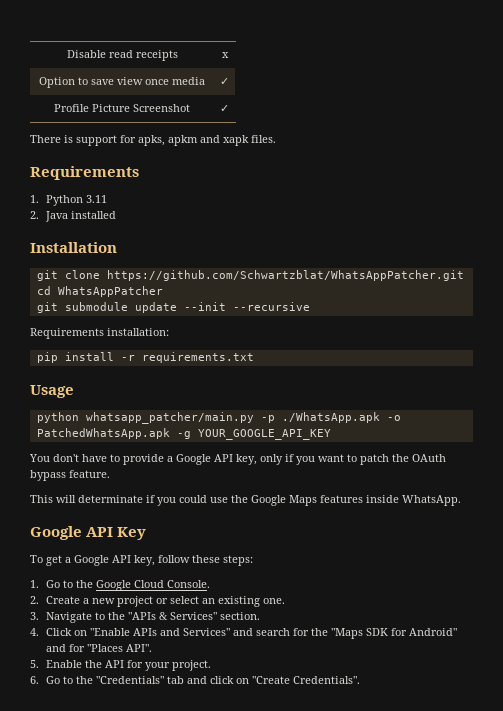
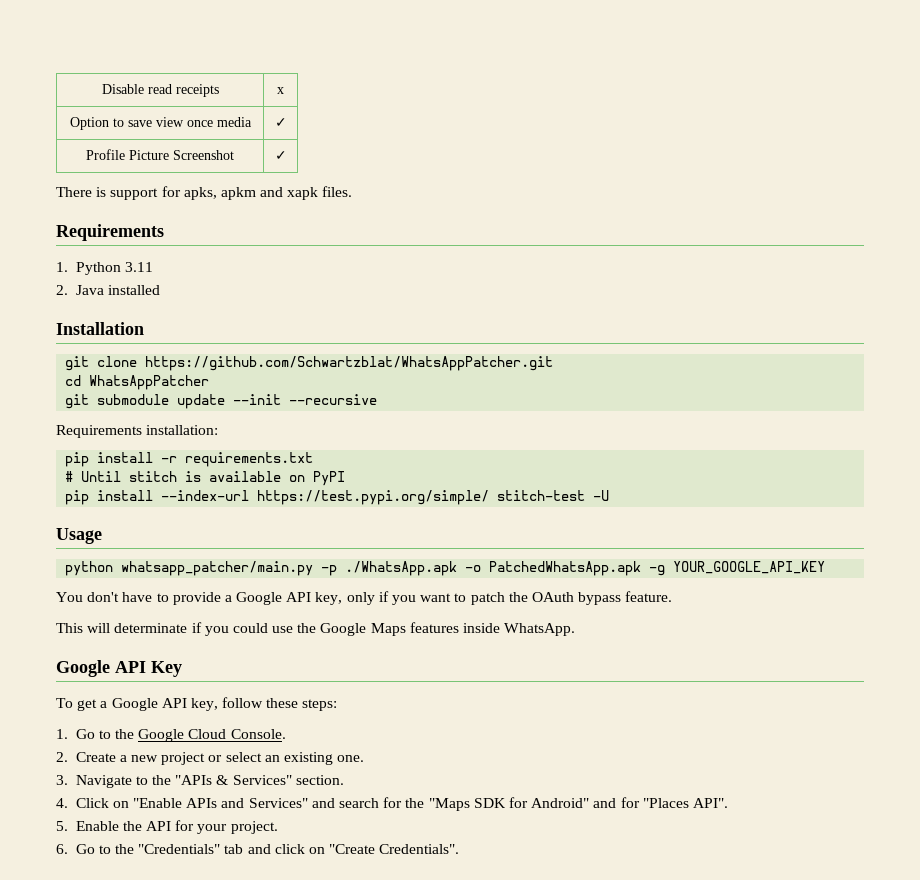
+ # Until stitch is available on PyPI
+ pip install --index-url https://test.pypi.org/simple/ stitch-test -U

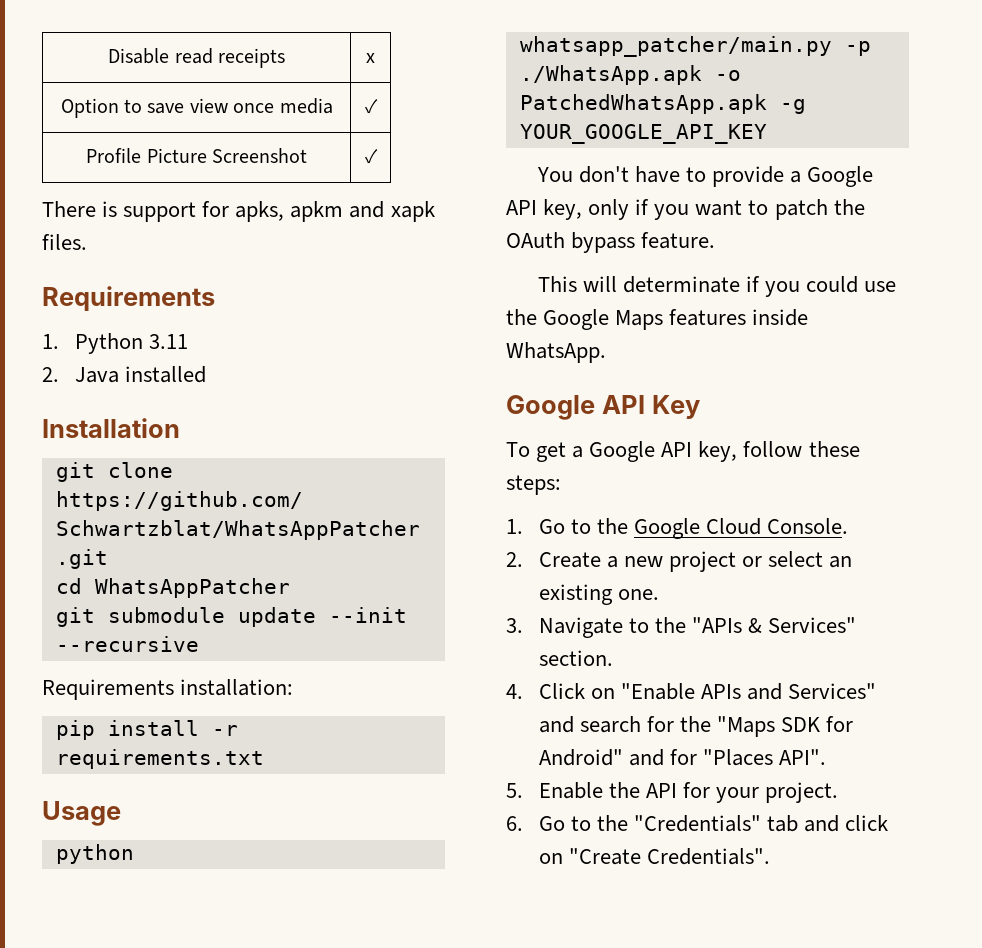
- # Until stitch is available on PyPI
- pip install --index-url https://test.pypi.org/simple/ stitch-test -U

